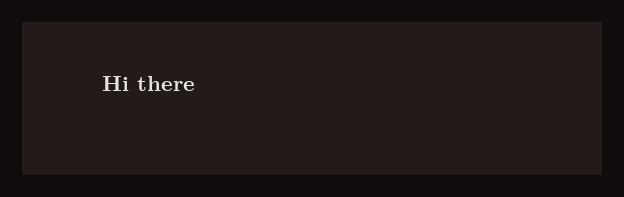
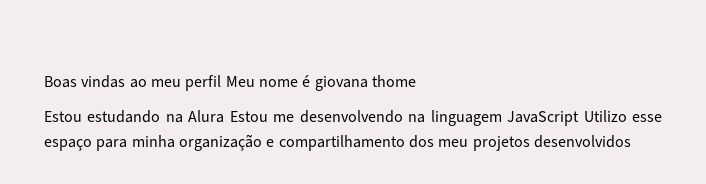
- Hi there
+ Boas vindas ao meu perfil Meu nome é giovana thome
+ Estou estudando na Alura Estou me desenvolvendo na linguagem JavaScript Utilizo esse espaço para minha organização e compartilhamento dos meu projetos desenvolvidos

